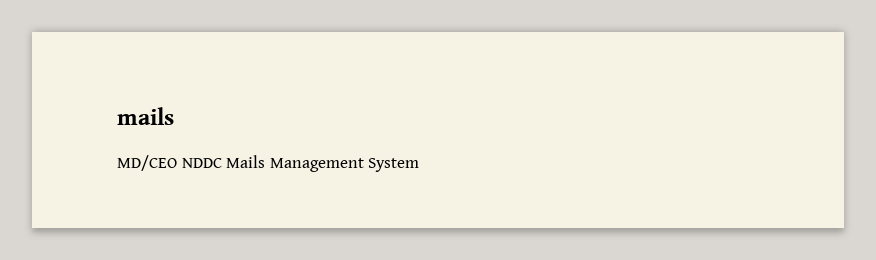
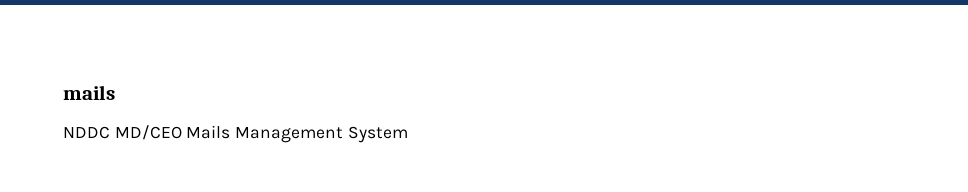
- MD/CEO NDDC Mails Management System
+ NDDC MD/CEO Mails Management System

